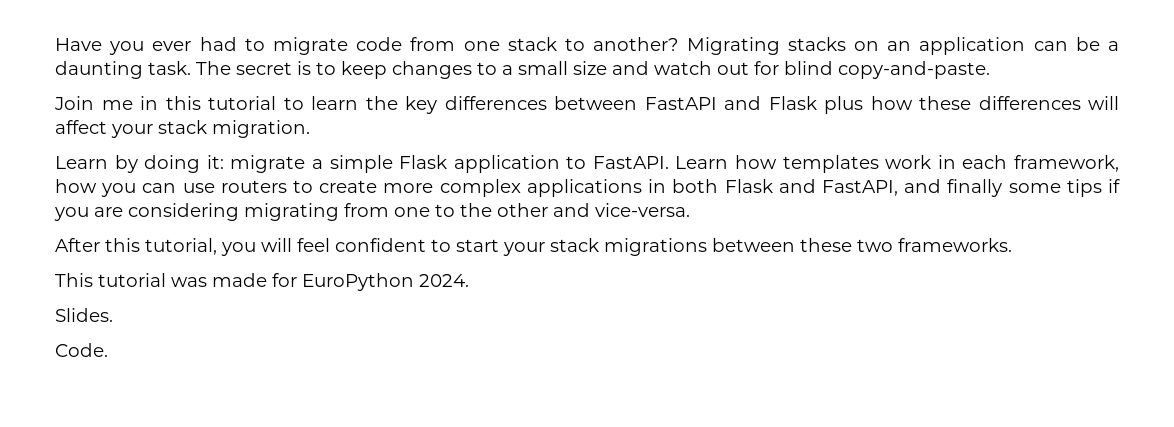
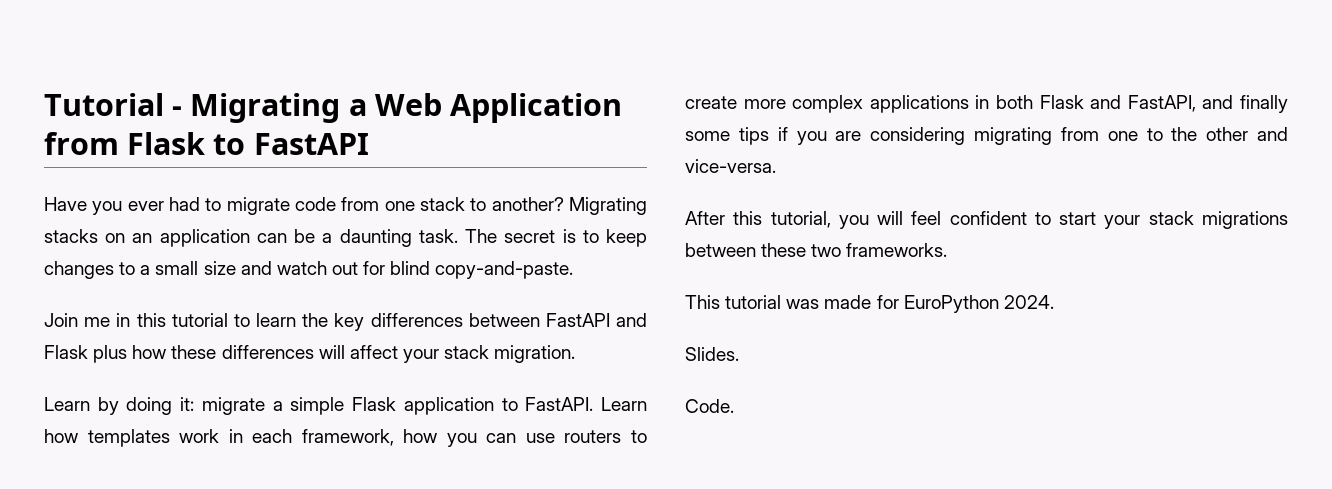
+ Tutorial - Migrating a Web Application from Flask to FastAPI

